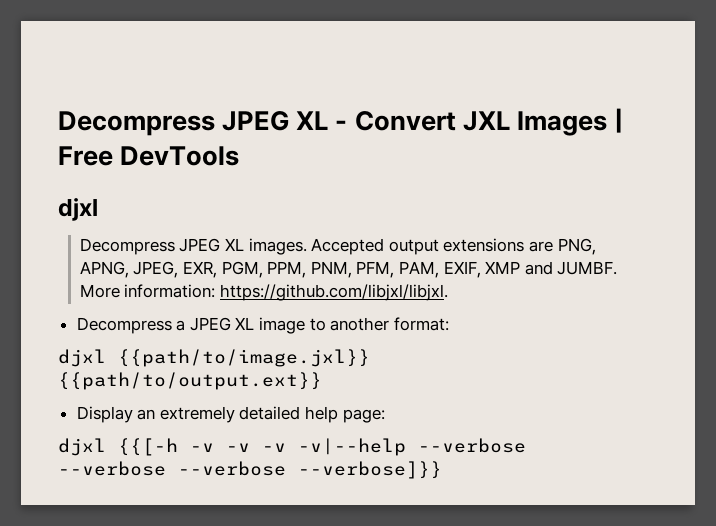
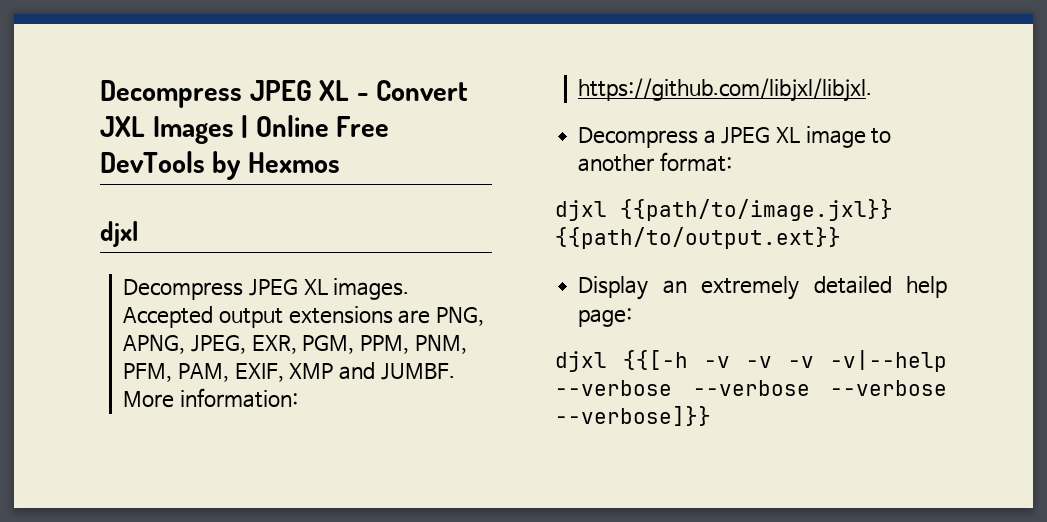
- Decompress JPEG XL - Convert JXL Images | Free DevTools
+ Decompress JPEG XL - Convert JXL Images | Online Free DevTools by Hexmos

